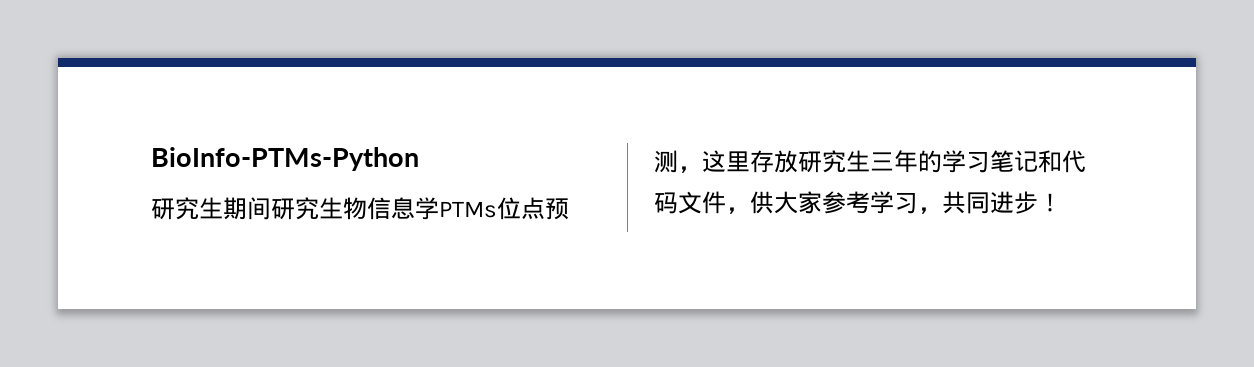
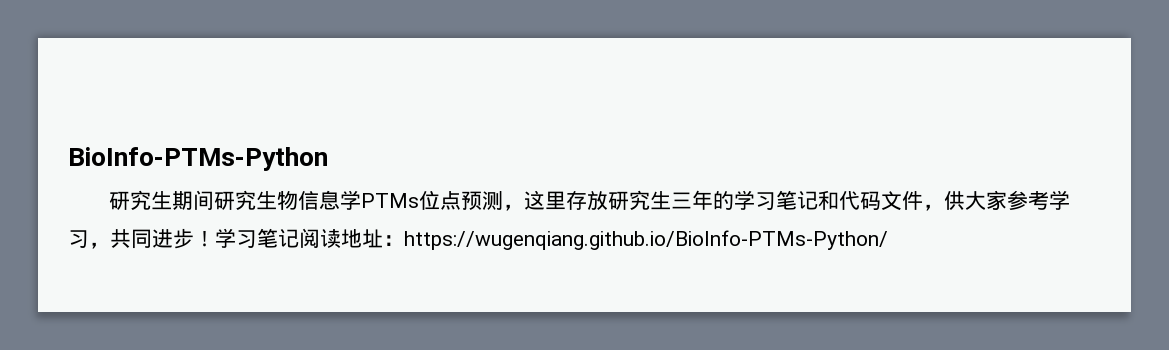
+ 学习笔记阅读地址：https://wugenqiang.github.io/BioInfo-PTMs-Python/

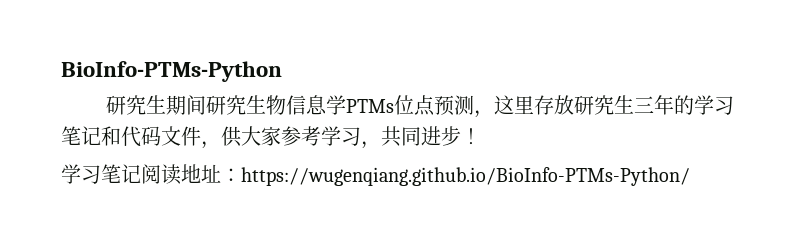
- 研究生期间研究生物信息学PTMs位点预测，这里存放研究生三年的学习笔记和代码文件，供大家参考学习，共同进步！学习笔记阅读地址：https://wugenqiang.github.io/BioInfo-PTMs-Python/
+ 研究生期间研究生物信息学PTMs位点预测，这里存放研究生三年的学习笔记和代码文件，供大家参考学习，共同进步！
+ 学习笔记阅读地址：https://wugenqiang.github.io/BioInfo-PTMs-Python/

